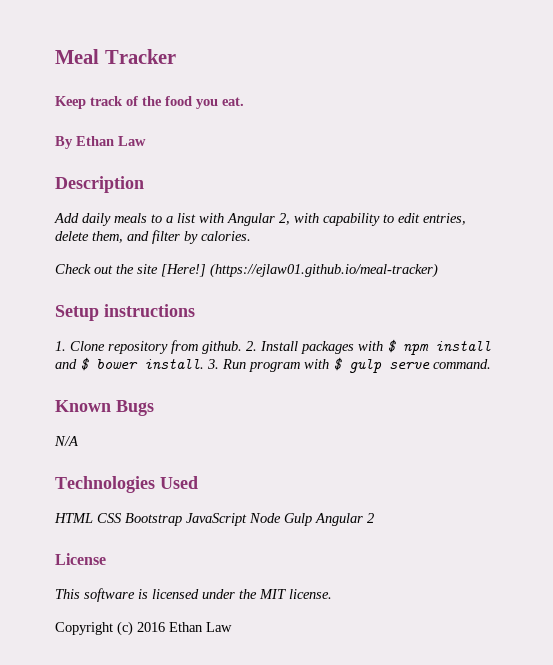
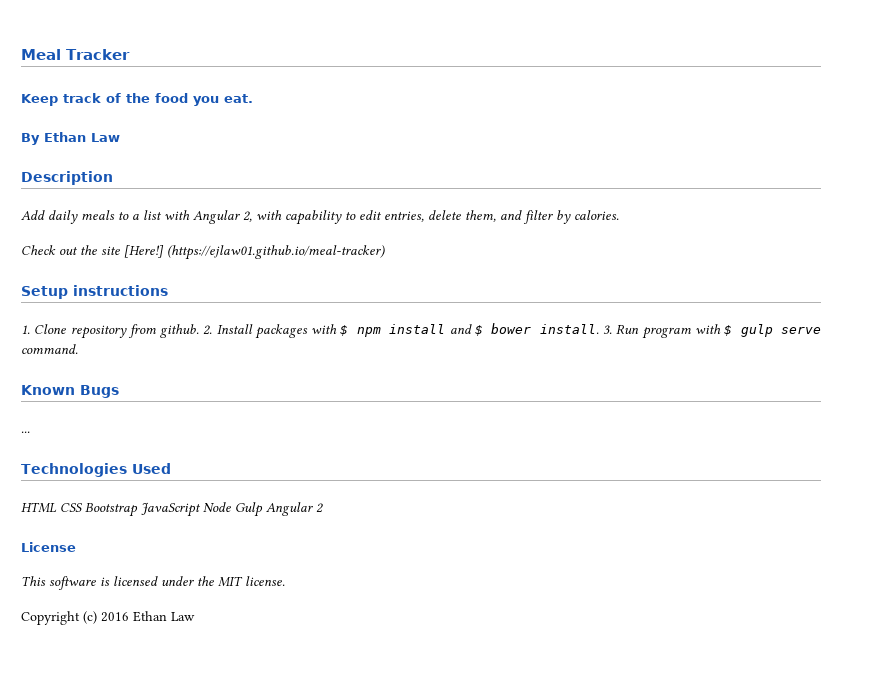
- N/A
+ ...

